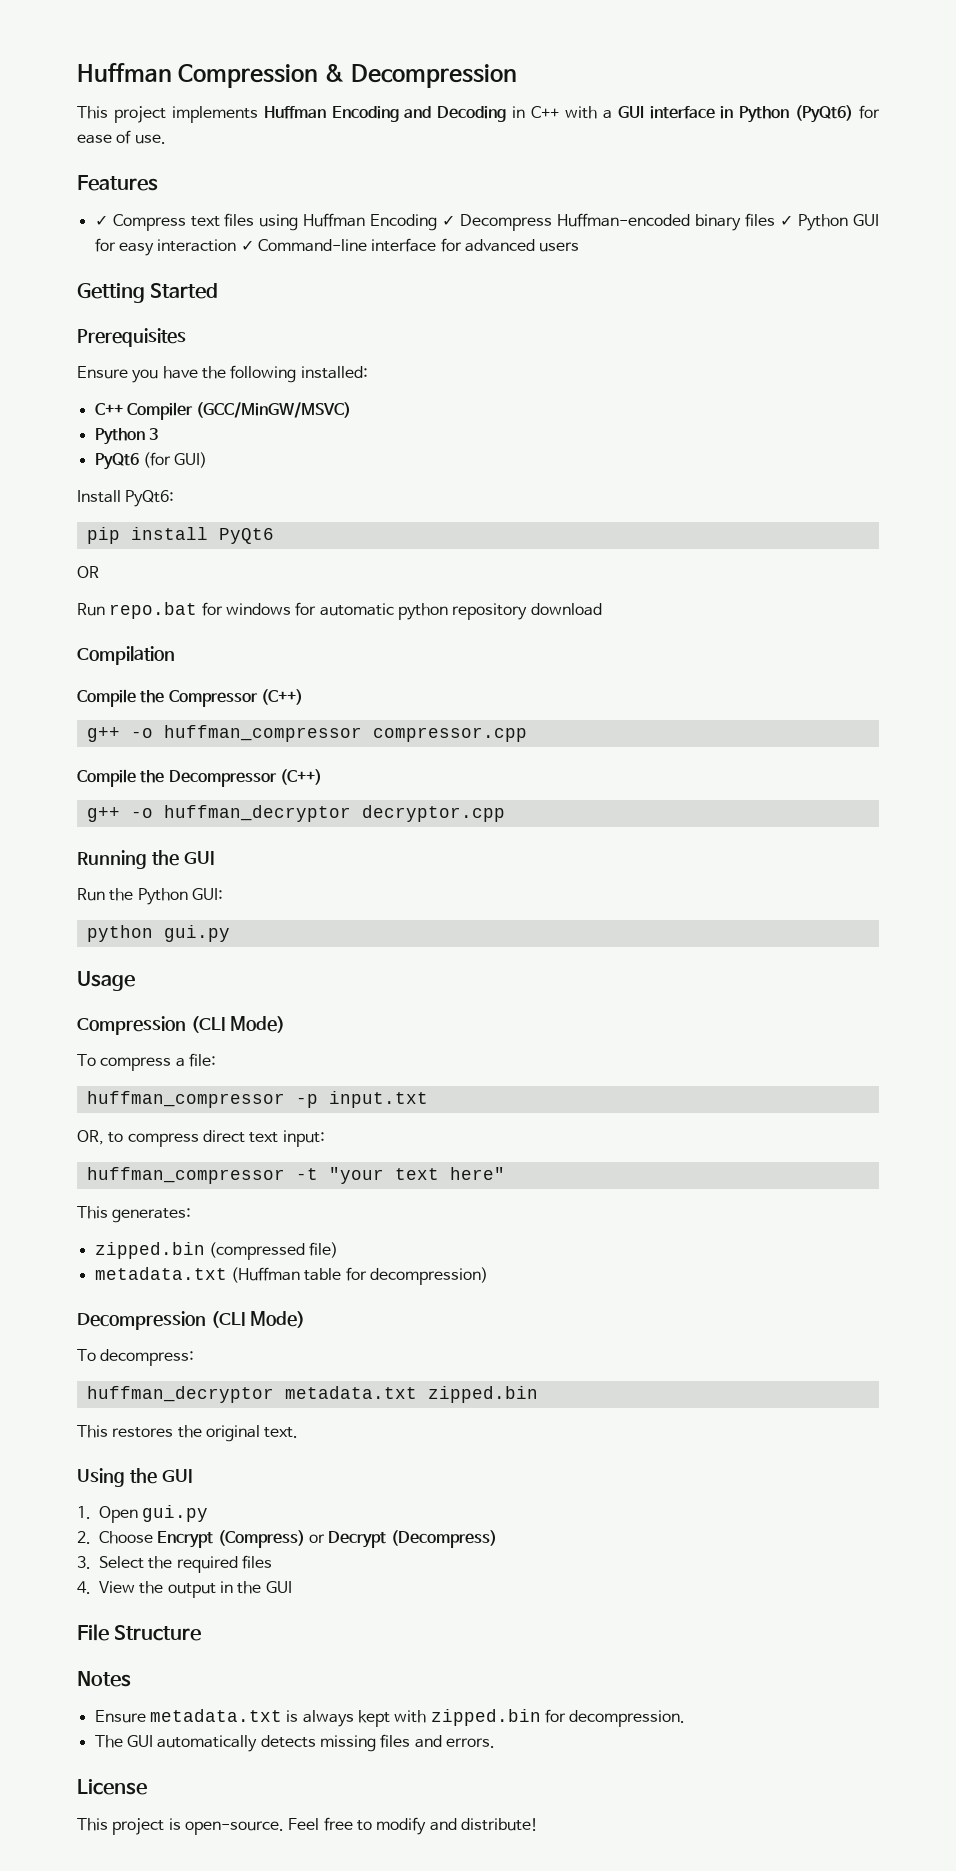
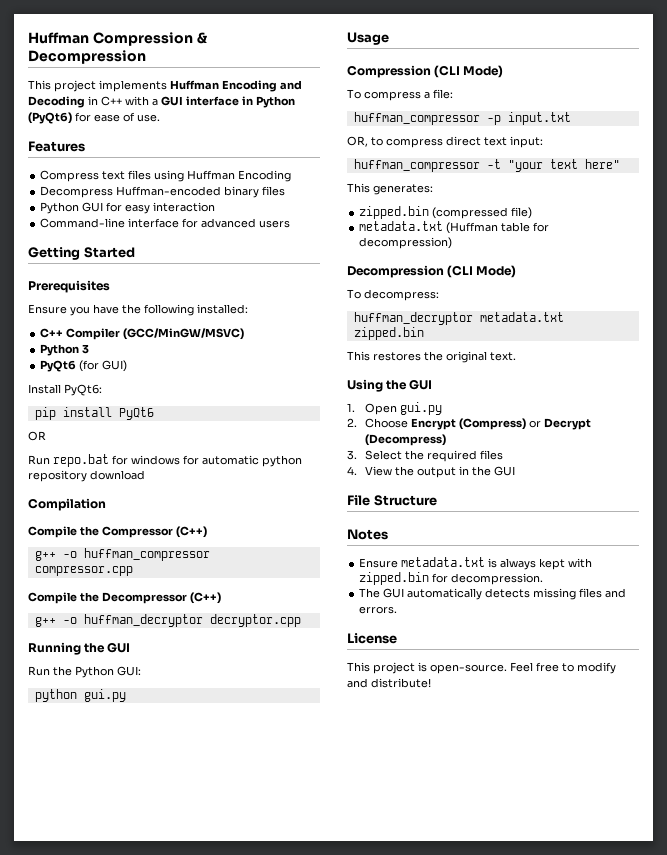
- ✓ Compress text files using Huffman Encoding ✓ Decompress Huffman-encoded binary files ✓ Python GUI for easy interaction ✓ Command-line interface for advanced users
+ Compress text files using Huffman Encoding
+ Decompress Huffman-encoded binary files
+ Python GUI for easy interaction
+ Command-line interface for advanced users

